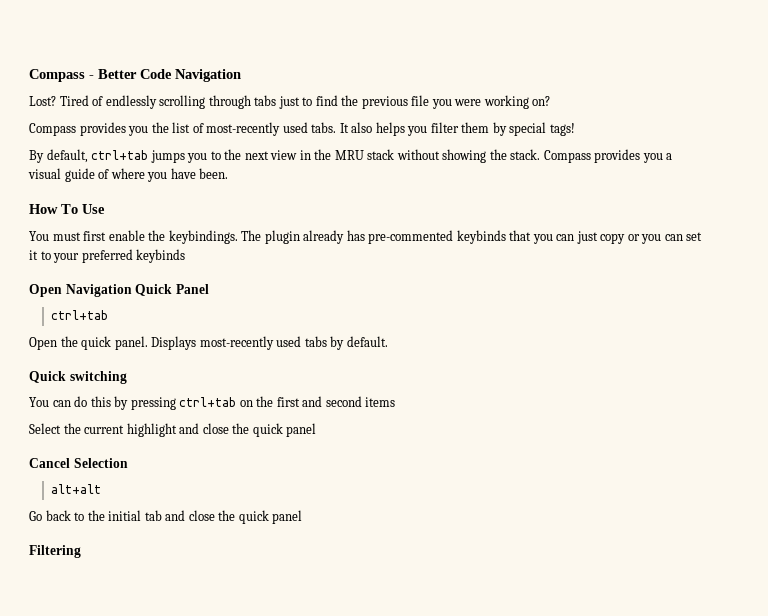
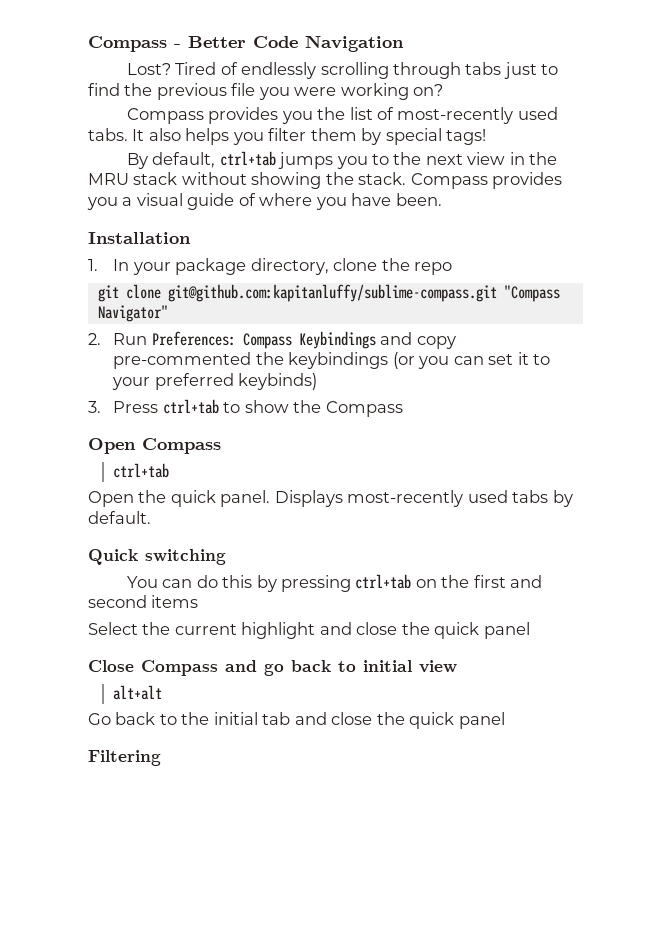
- How To Use
- You must first enable the keybindings. The plugin already has pre-commented keybinds that you can just copy or you can set it to your preferred keybinds
- Open Navigation Quick Panel
+ Installation
+ 1. In your package directory, clone the repo
+ git clone git@github.com:kapitanluffy/sublime-compass.git "Compass Navigator"
+ 2. Run Preferences: Compass Keybindings and copy pre-commented the keybindings (or you can set it to your preferred keybinds)
+ 3. Press ctrl+tab to show the Compass
+ Open Compass
- Cancel Selection
+ Close Compass and go back to initial view

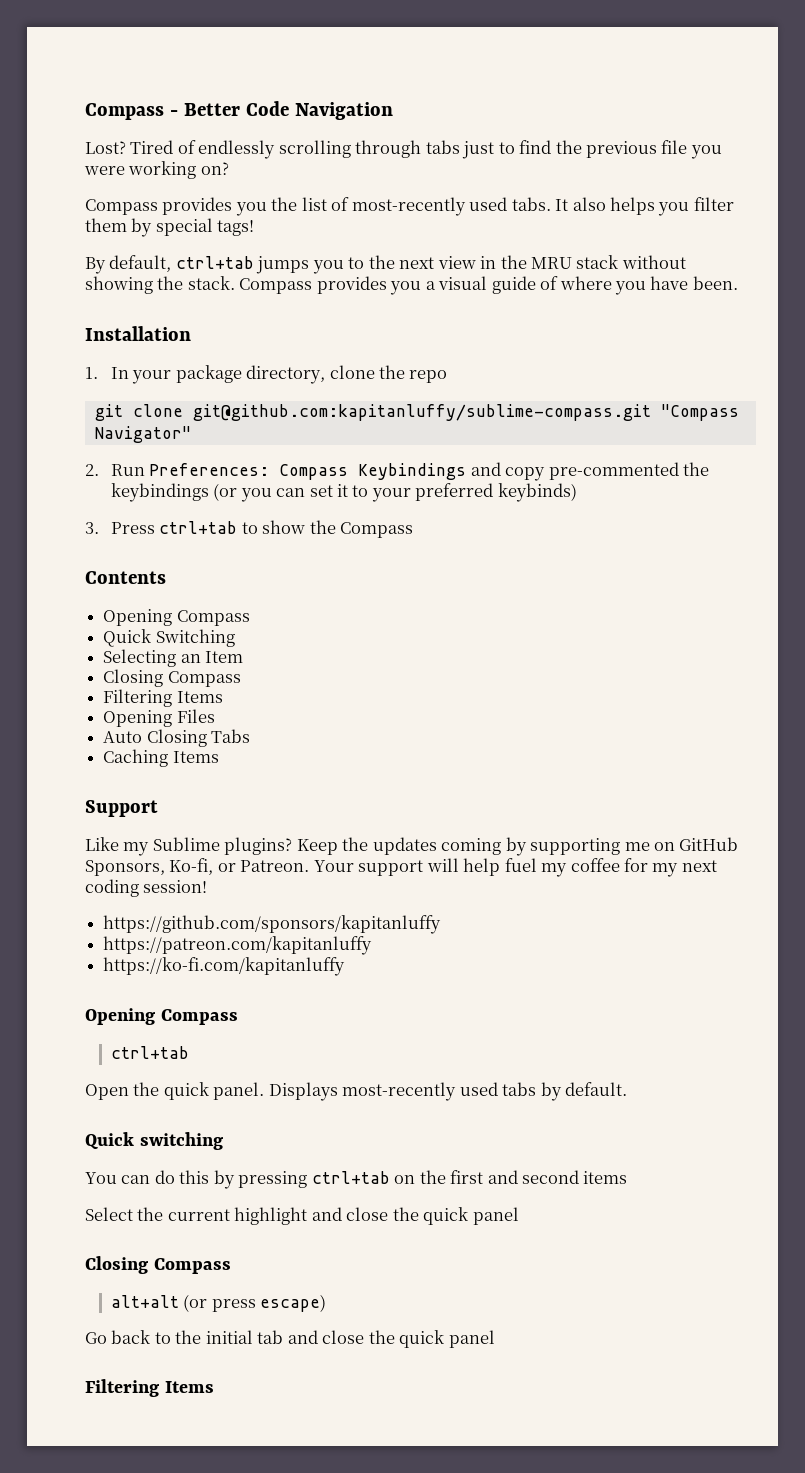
- Open Compass
+ Contents
+ Opening Compass
+ Quick Switching
+ Selecting an Item
+ Closing Compass
+ Filtering Items
+ Opening Files
+ Auto Closing Tabs
+ Caching Items
+ Support
+ Like my Sublime plugins? Keep the updates coming by supporting me on GitHub Sponsors, Ko-fi, or Patreon. Your support will help fuel my coffee for my next coding session!
+ https://github.com/sponsors/kapitanluffy
+ https://patreon.com/kapitanluffy
+ https://ko-fi.com/kapitanluffy
+ Opening Compass
  Select the current highlight and close the quick panel
- Close Compass and go back to initial view
- alt+alt
+ Closing Compass
+ alt+alt (or press escape)
  Go back to the initial tab and close the quick panel
- Filtering
+ Filtering Items

